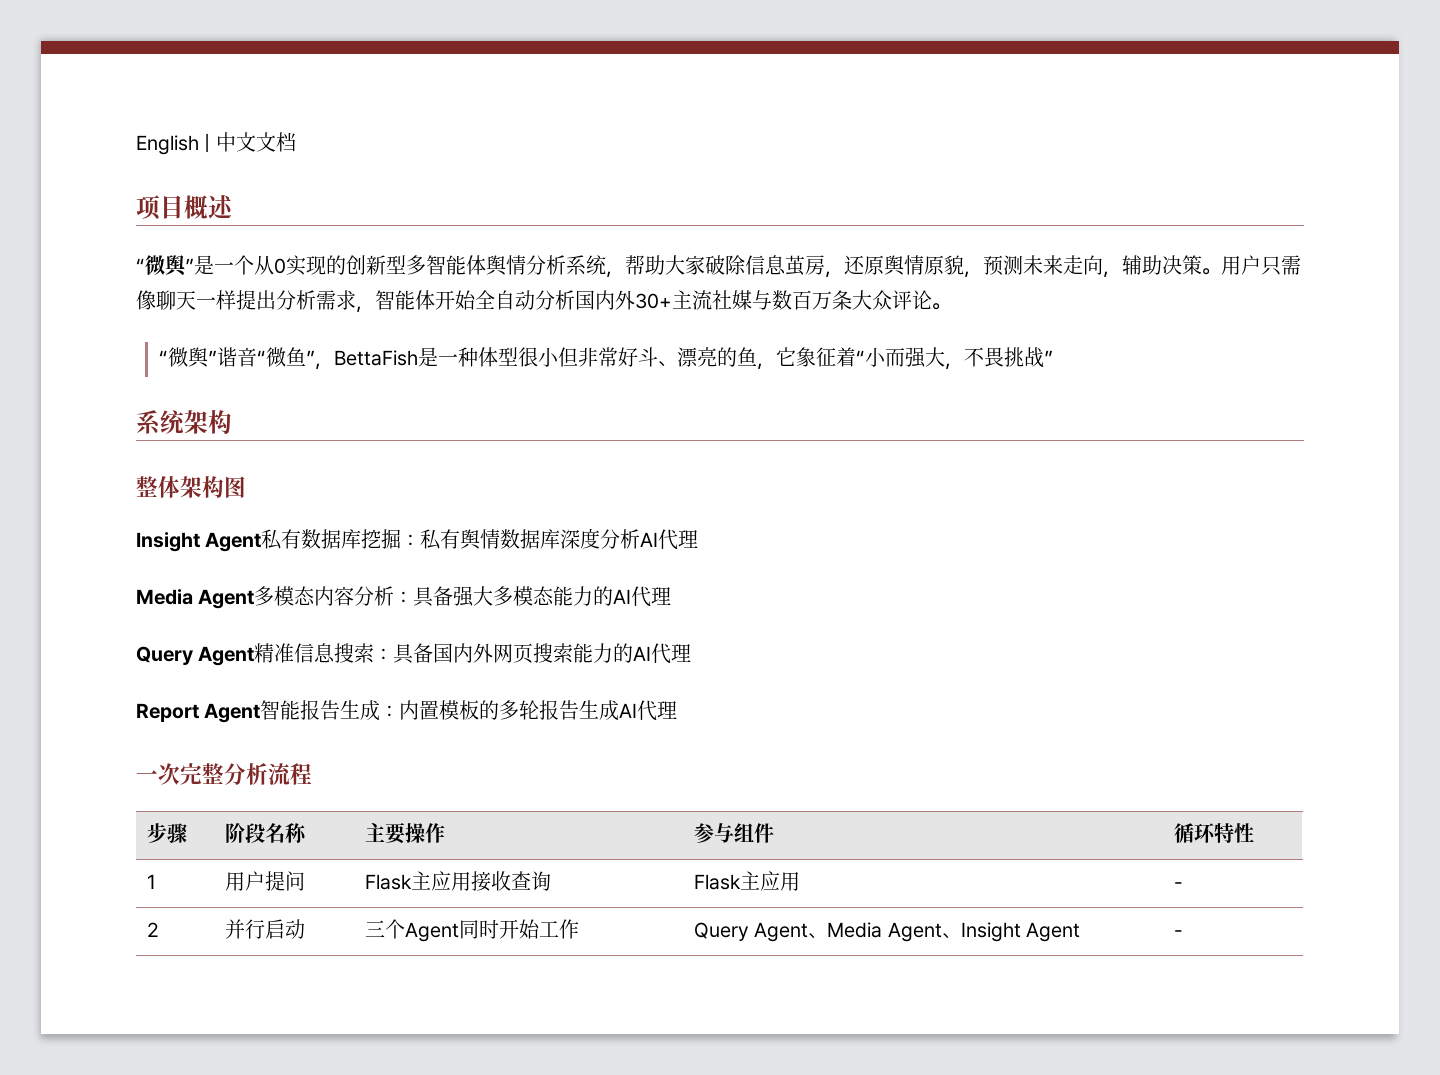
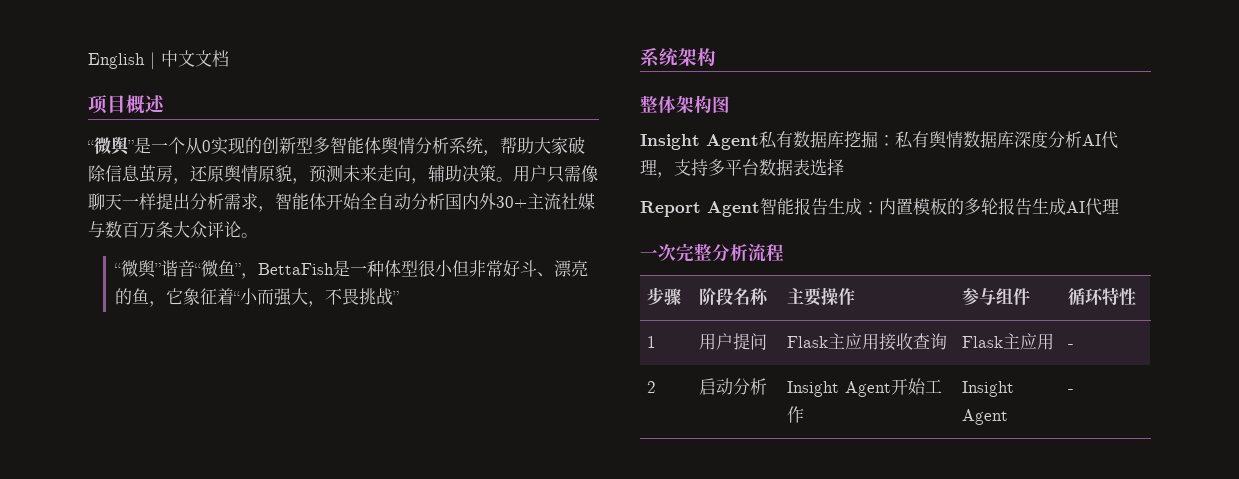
- Insight Agent私有数据库挖掘：私有舆情数据库深度分析AI代理
- Media Agent多模态内容分析：具备强大多模态能力的AI代理
- Query Agent精准信息搜索：具备国内外网页搜索能力的AI代理
+ Insight Agent私有数据库挖掘：私有舆情数据库深度分析AI代理，支持多平台数据表选择
- 2 | 并行启动 | 三个Agent同时开始工作 | Query Agent、Media Agent、Insight Agent | -
+ 2 | 启动分析 | Insight Agent开始工作 | Insight Agent | -

